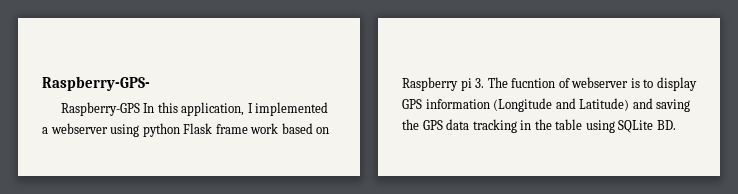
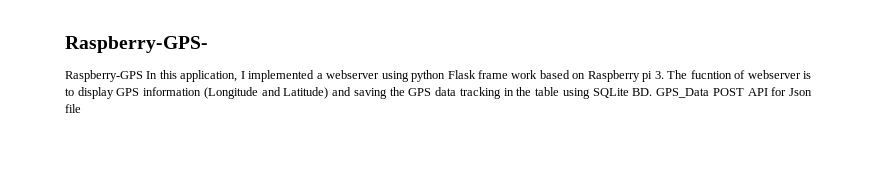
- Raspberry-GPS In this application, I implemented a webserver using python Flask frame work based on Raspberry pi 3. The fucntion of webserver is to display GPS information (Longitude and Latitude) and saving the GPS data tracking in the table using SQLite BD.
+ Raspberry-GPS In this application, I implemented a webserver using python Flask frame work based on Raspberry pi 3. The fucntion of webserver is to display GPS information (Longitude and Latitude) and saving the GPS data tracking in the table using SQLite BD. GPS_Data POST API for Json file

